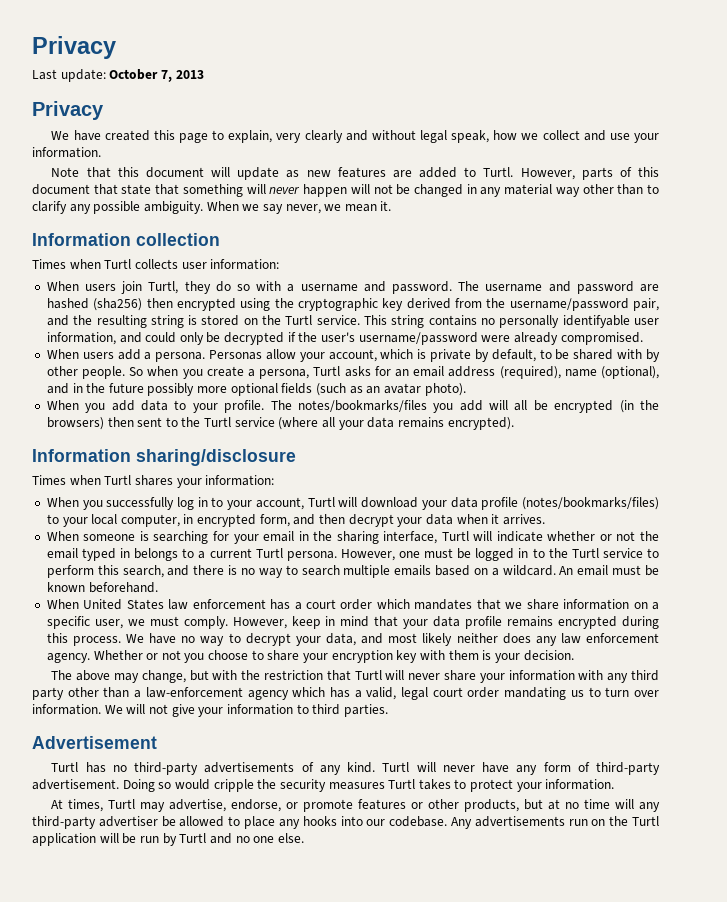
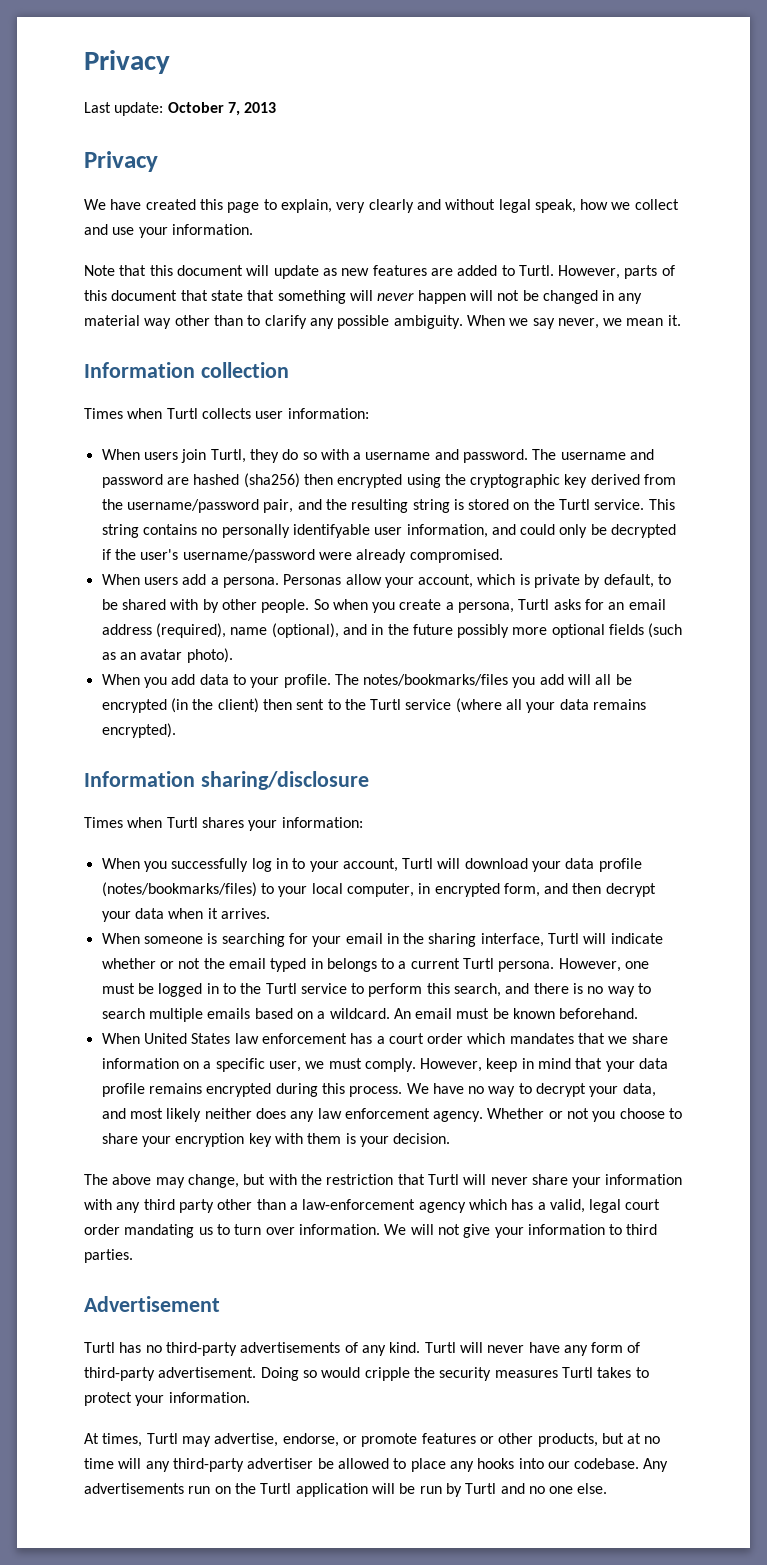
- The notes/bookmarks/files you add will all be encrypted (in the browsers) then sent to the Turtl service (where all your data remains encrypted).
+ The notes/bookmarks/files you add will all be encrypted (in the client) then sent to the Turtl service (where all your data remains encrypted).

